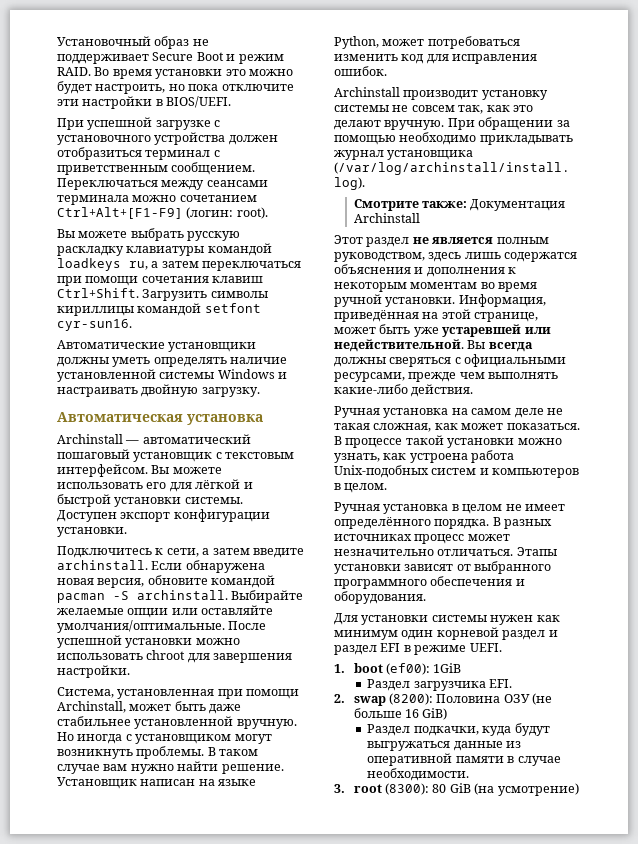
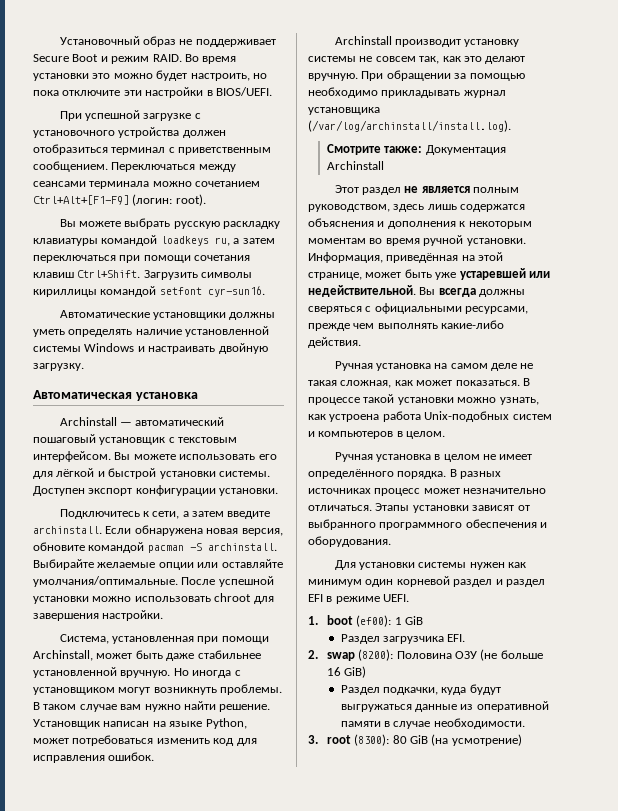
- 1. boot (ef00): 1GiB
+ 1. boot (ef00): 1 GiB

